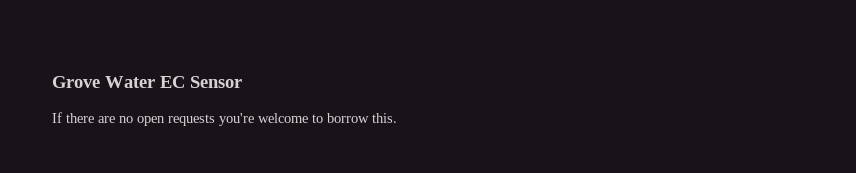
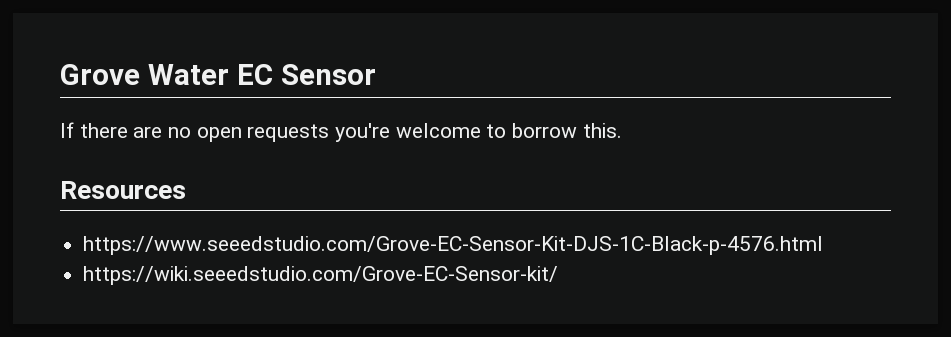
+ Resources
+ https://www.seeedstudio.com/Grove-EC-Sensor-Kit-DJS-1C-Black-p-4576.html
+ https://wiki.seeedstudio.com/Grove-EC-Sensor-kit/

